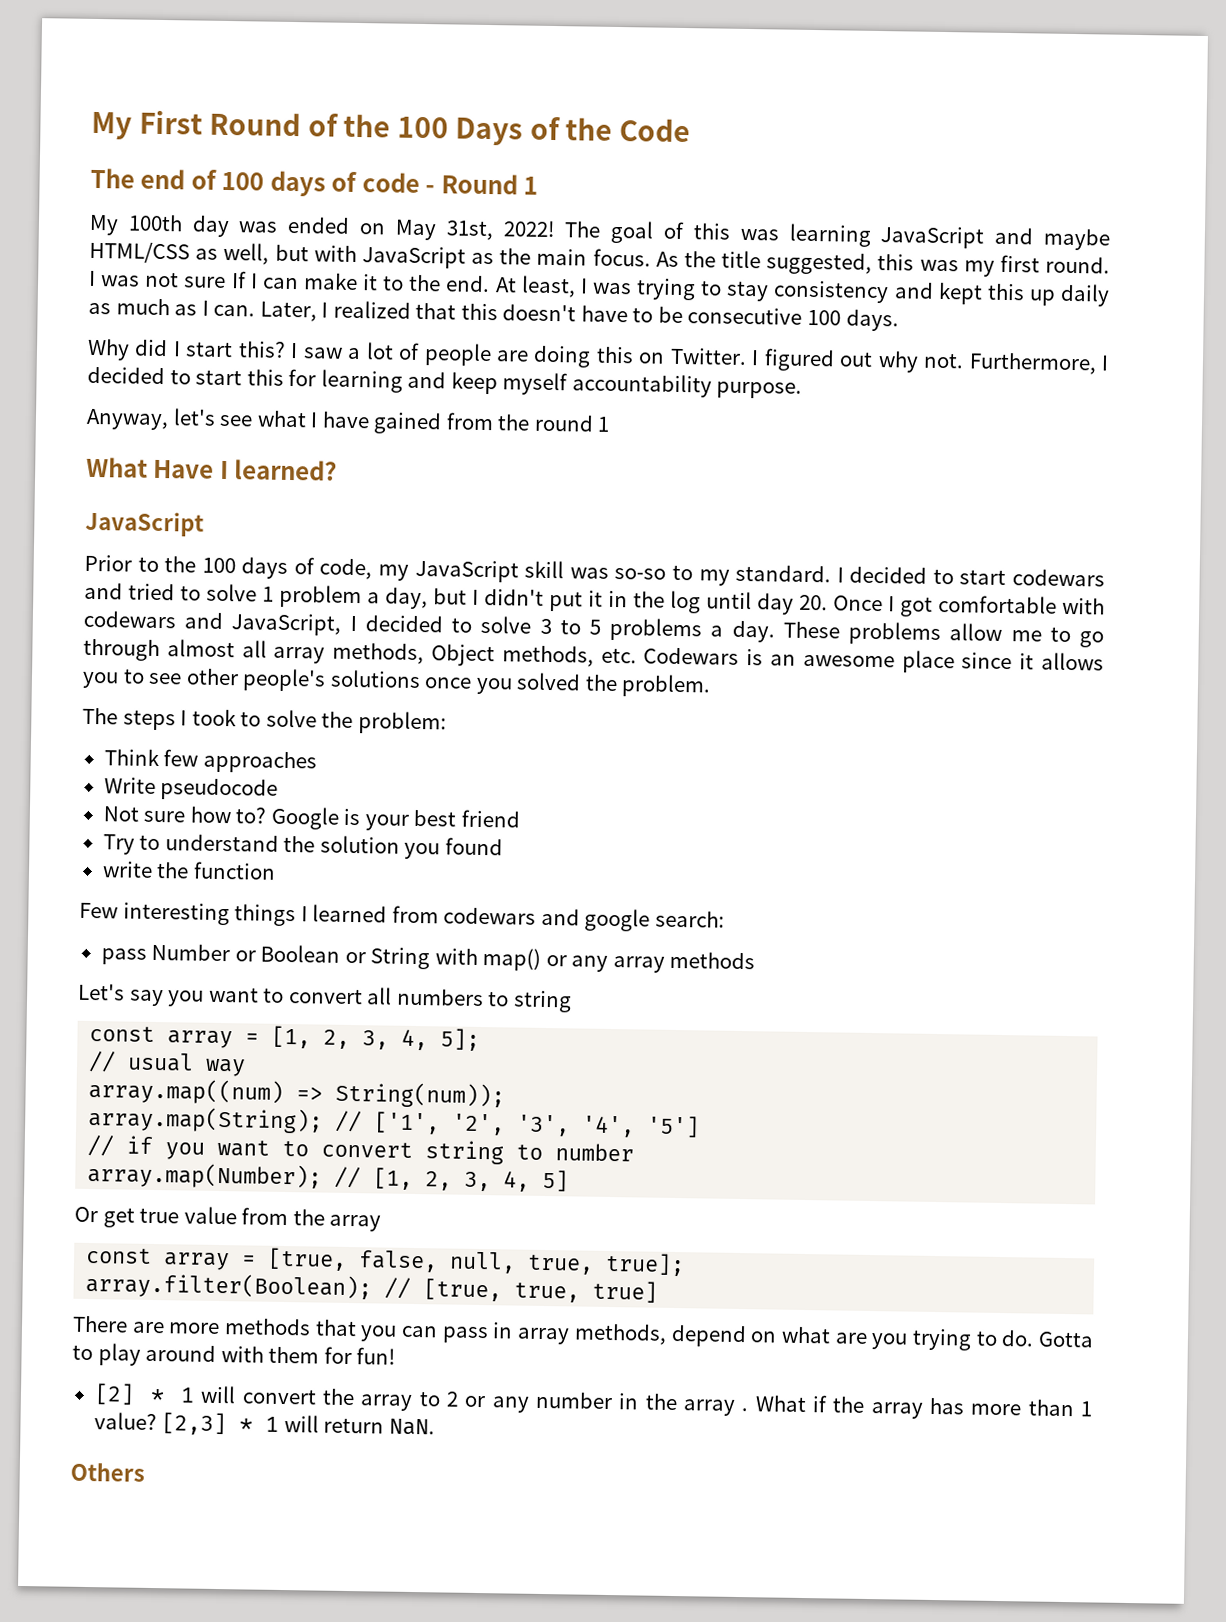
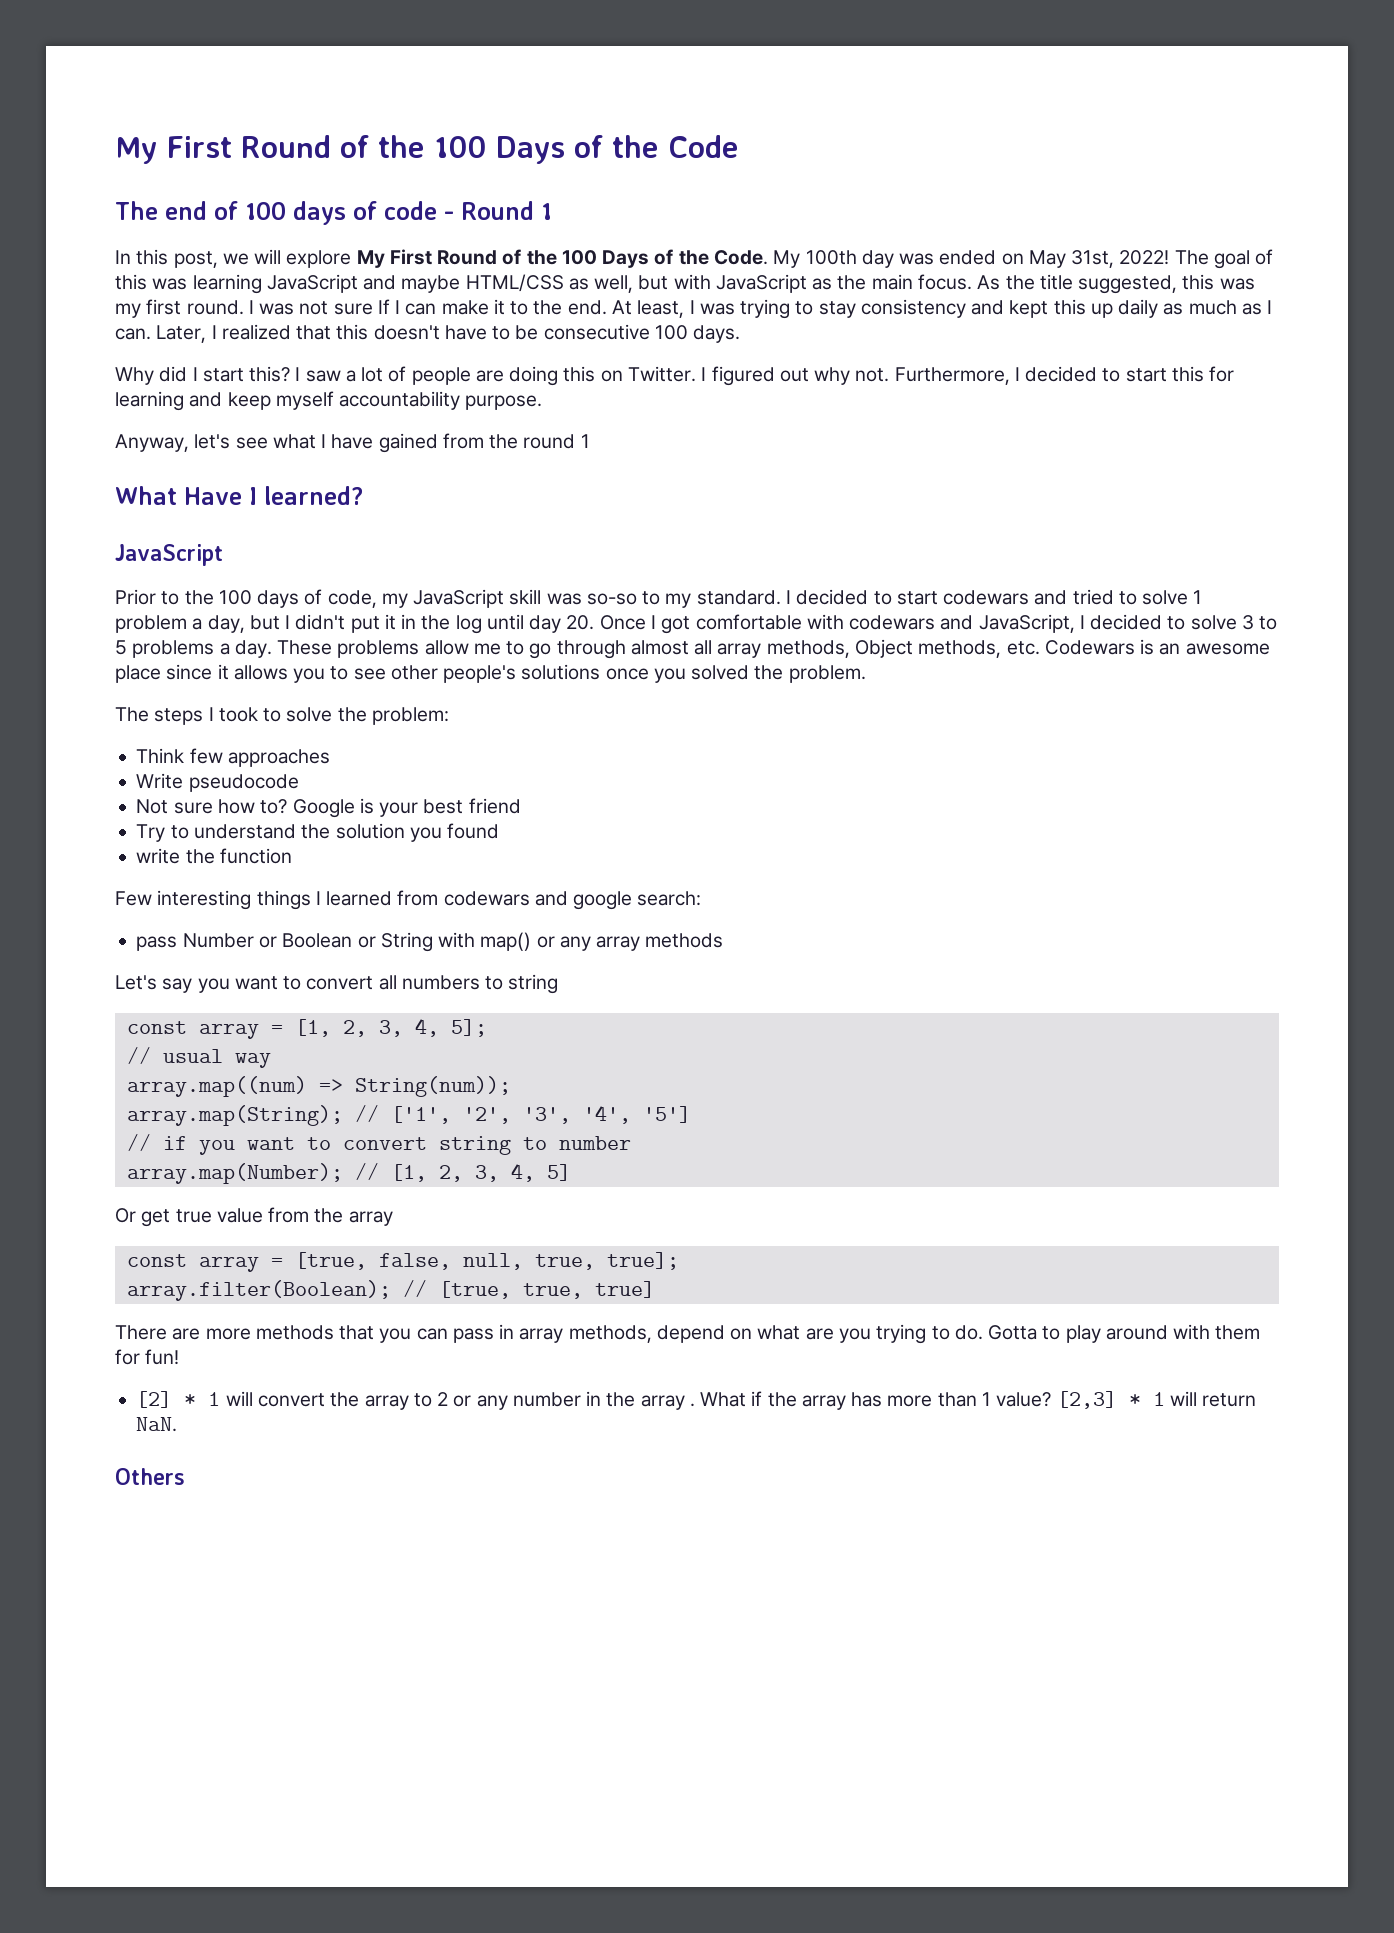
+ In this post, we will explore My First Round of the 100 Days of the Code.

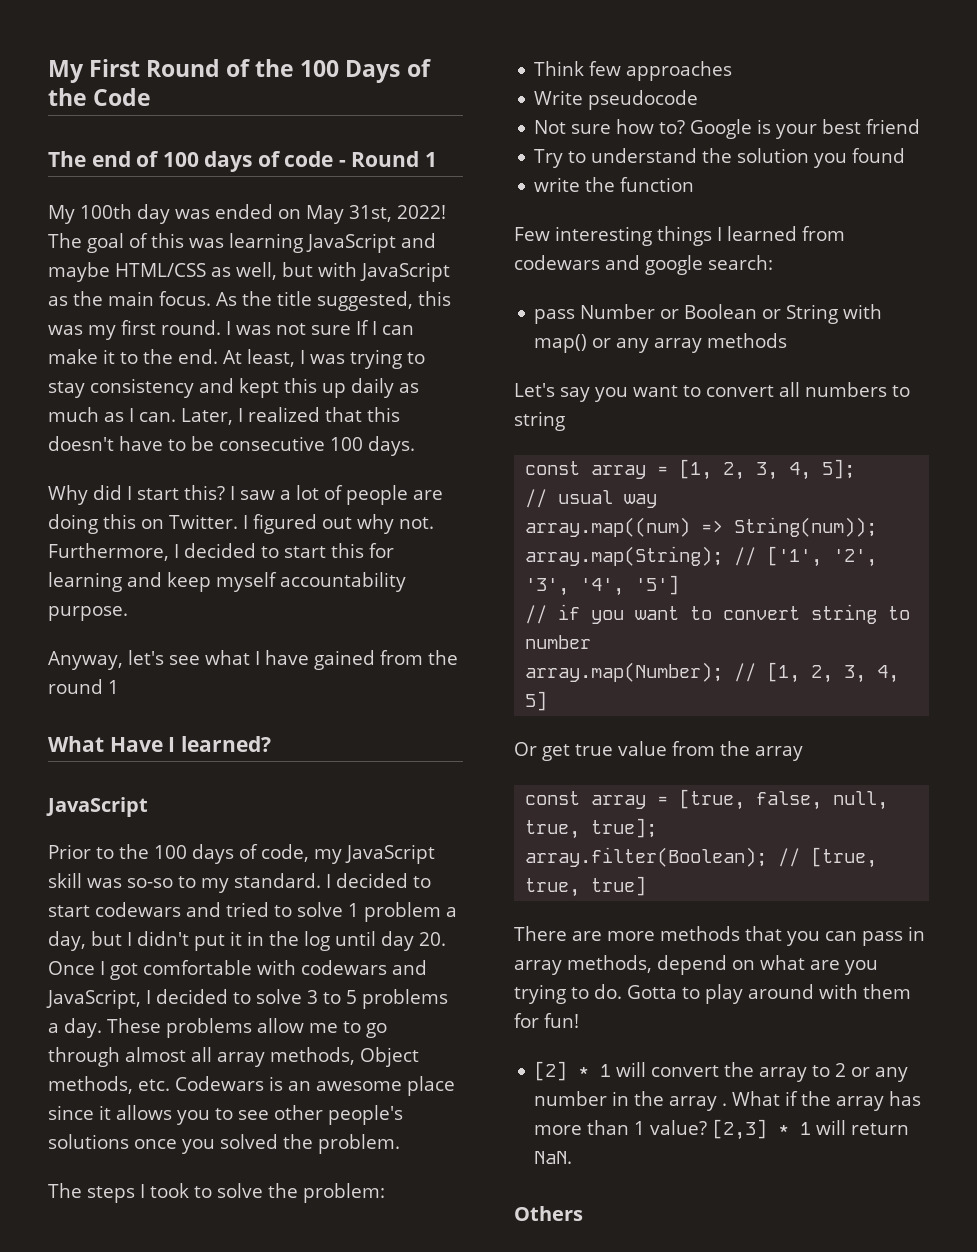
- In this post, we will explore My First Round of the 100 Days of the Code.

